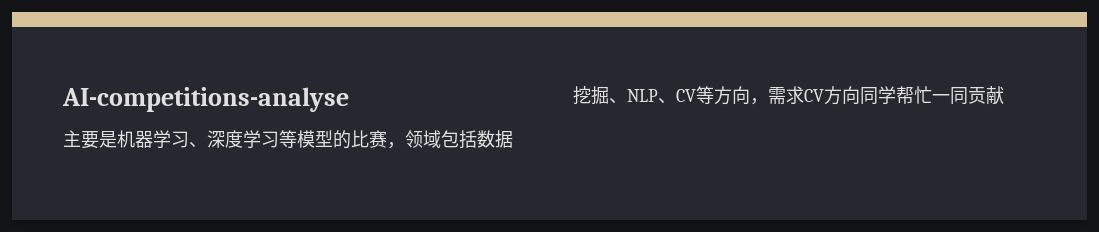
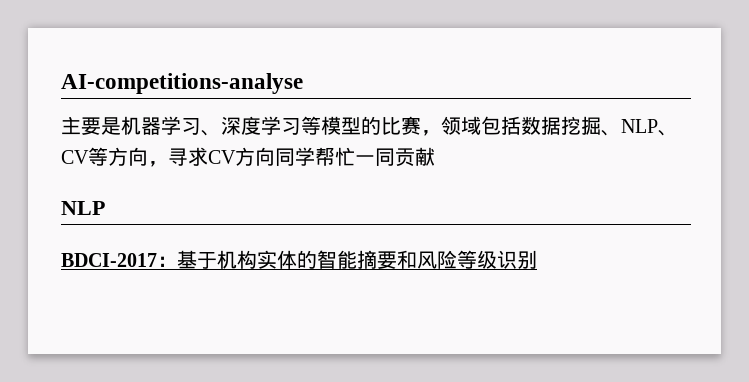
- 主要是机器学习、深度学习等模型的比赛，领域包括数据挖掘、NLP、CV等方向，需求CV方向同学帮忙一同贡献
+ 主要是机器学习、深度学习等模型的比赛，领域包括数据挖掘、NLP、CV等方向，寻求CV方向同学帮忙一同贡献
+ NLP
+ BDCI-2017：基于机构实体的智能摘要和风险等级识别

